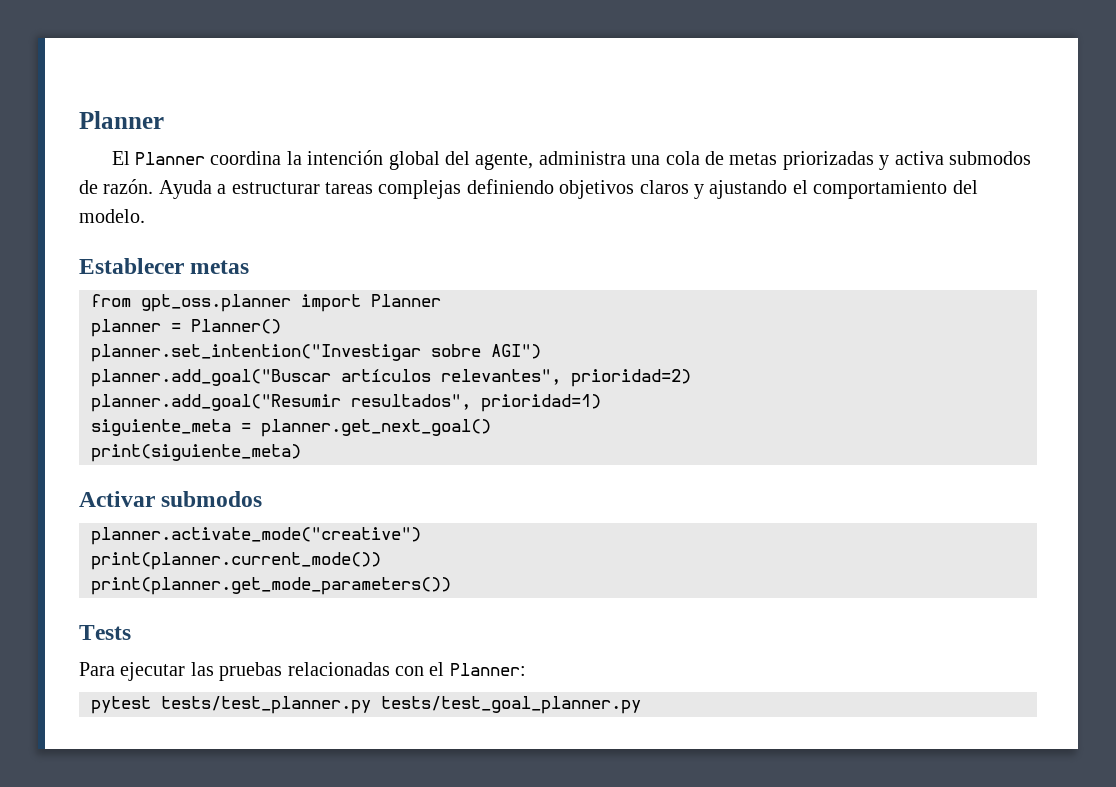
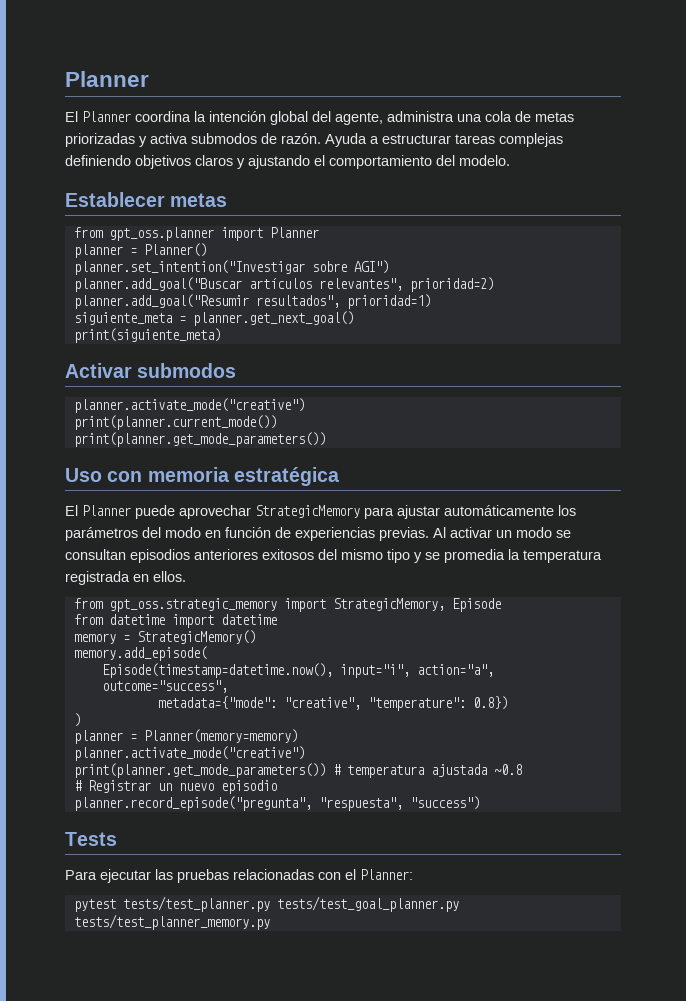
+ Uso con memoria estratégica
+ El Planner puede aprovechar StrategicMemory para ajustar automáticamente los parámetros del modo en función de experiencias previas. Al activar un modo se consultan episodios anteriores exitosos del mismo tipo y se promedia la temperatura registrada en ellos.
+ from gpt_oss.strategic_memory import StrategicMemory, Episode
+ from datetime import datetime
+ memory = StrategicMemory()
+ memory.add_episode(
+ Episode(timestamp=datetime.now(), input="i", action="a", outcome="success",
+ metadata={"mode": "creative", "temperature": 0.8})
+ )
+ planner = Planner(memory=memory)
+ planner.activate_mode("creative")
+ print(planner.get_mode_parameters()) # temperatura ajustada ~0.8
+ # Registrar un nuevo episodio
+ planner.record_episode("pregunta", "respuesta", "success")
- pytest tests/test_planner.py tests/test_goal_planner.py
+ pytest tests/test_planner.py tests/test_goal_planner.py tests/test_planner_memory.py

